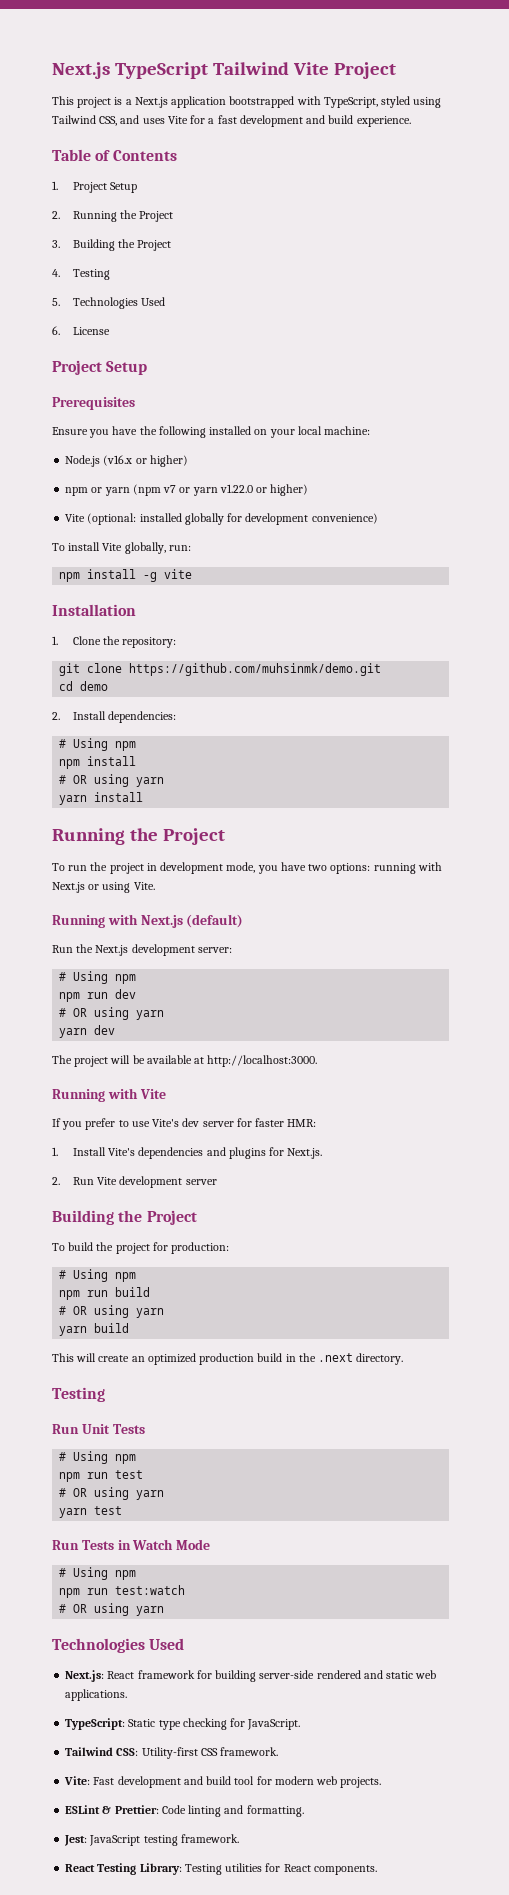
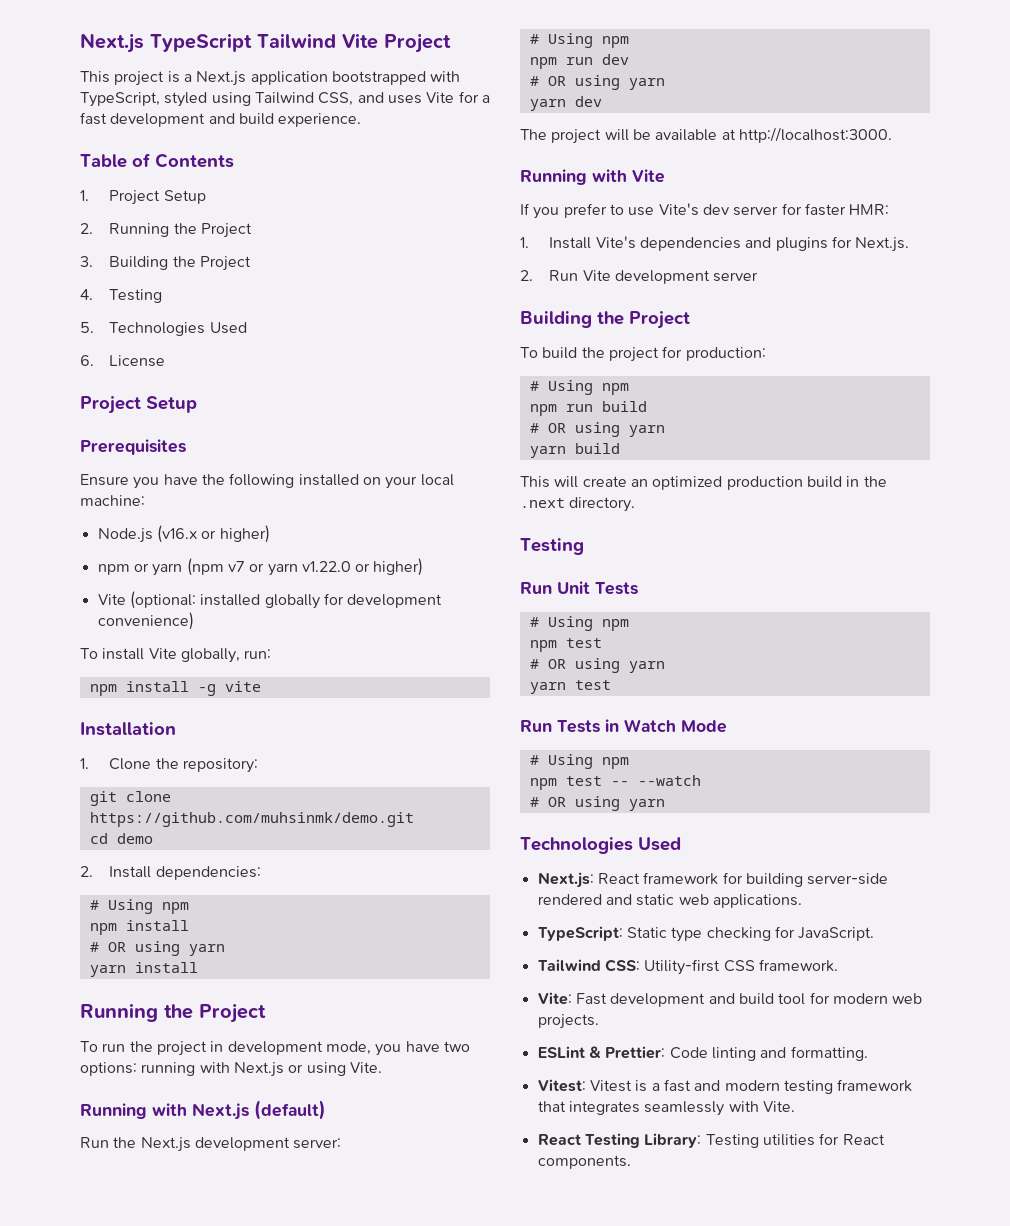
  Run Unit Tests
  # Using npm
- npm run test
+ npm test
- npm run test:watch
+ npm test -- --watch
- Jest: JavaScript testing framework.
+ Vitest: Vitest is a fast and modern testing framework that integrates seamlessly with Vite.

